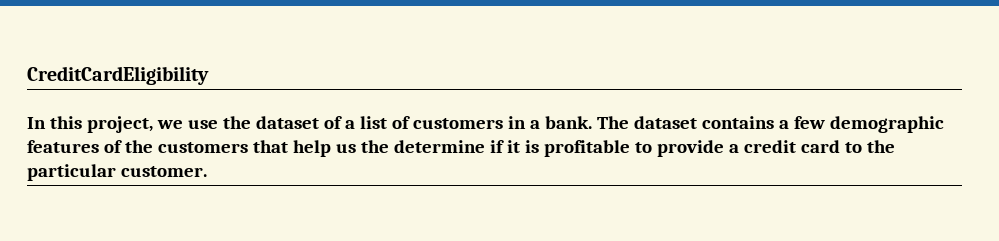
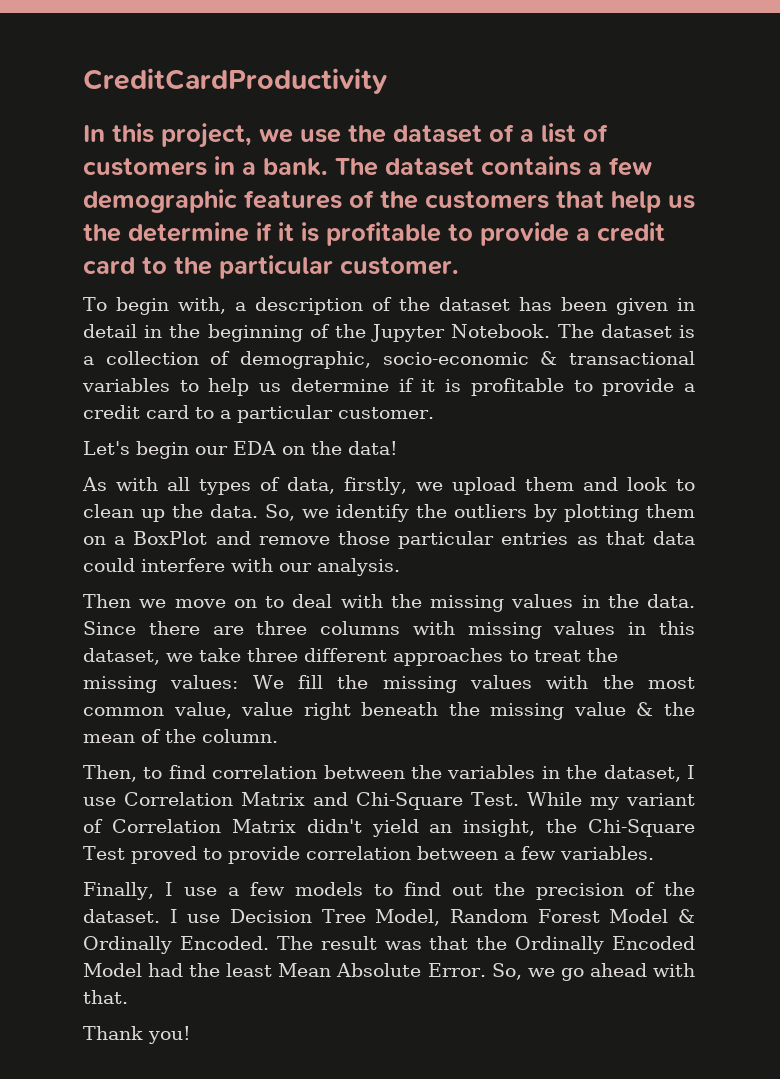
- CreditCardEligibility
+ CreditCardProductivity
+ To begin with, a description of the dataset has been given in detail in the beginning of the Jupyter Notebook. The dataset is a collection of demographic, socio-economic & transactional variables to help us determine if it is profitable to provide a credit card to a particular customer.
+ Let's begin our EDA on the data!
+ As with all types of data, firstly, we upload them and look to clean up the data. So, we identify the outliers by plotting them on a BoxPlot and remove those particular entries as that data could interfere with our analysis.
+ Then we move on to deal with the missing values in the data. Since there are three columns with missing values in this dataset, we take three different approaches to treat the missing values: We fill the missing values with the most common value, value right beneath the missing value & the mean of the column.
+ Then, to find correlation between the variables in the dataset, I use Correlation Matrix and Chi-Square Test. While my variant of Correlation Matrix didn't yield an insight, the Chi-Square Test proved to provide correlation between a few variables.
+ Finally, I use a few models to find out the precision of the dataset. I use Decision Tree Model, Random Forest Model & Ordinally Encoded. The result was that the Ordinally Encoded Model had the least Mean Absolute Error. So, we go ahead with that.
+ Thank you!

